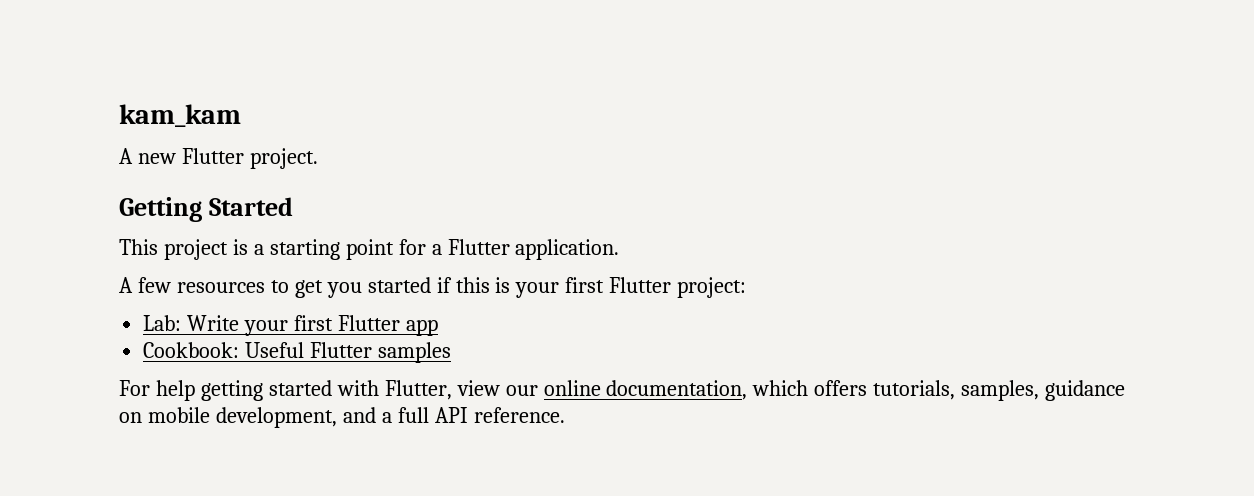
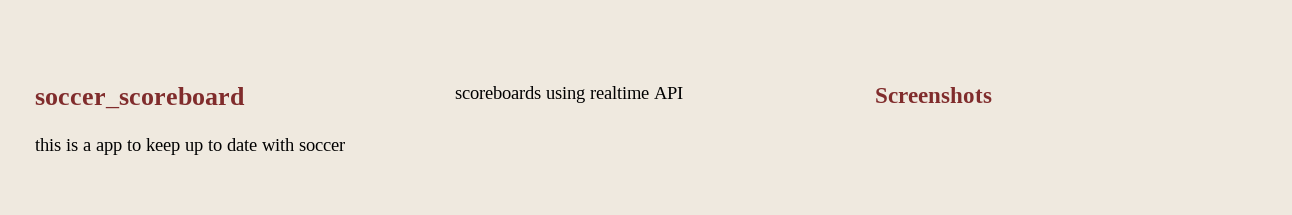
- kam_kam
- A new Flutter project.
- Getting Started
- This project is a starting point for a Flutter application.
- A few resources to get you started if this is your first Flutter project:
- Lab: Write your first Flutter app
- Cookbook: Useful Flutter samples
- For help getting started with Flutter, view our online documentation, which offers tutorials, samples, guidance on mobile development, and a full API reference.
+ soccer_scoreboard
+ this is a app to keep up to date with soccer scoreboards using realtime API
+ Screenshots

